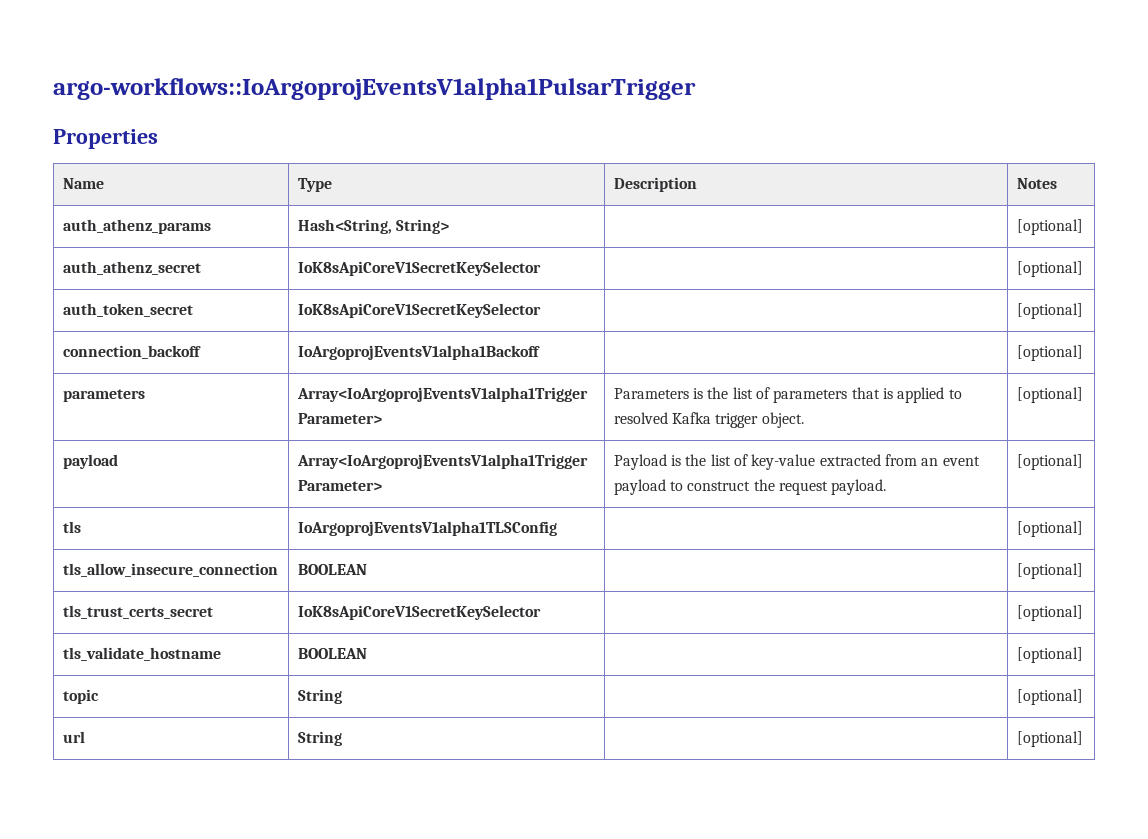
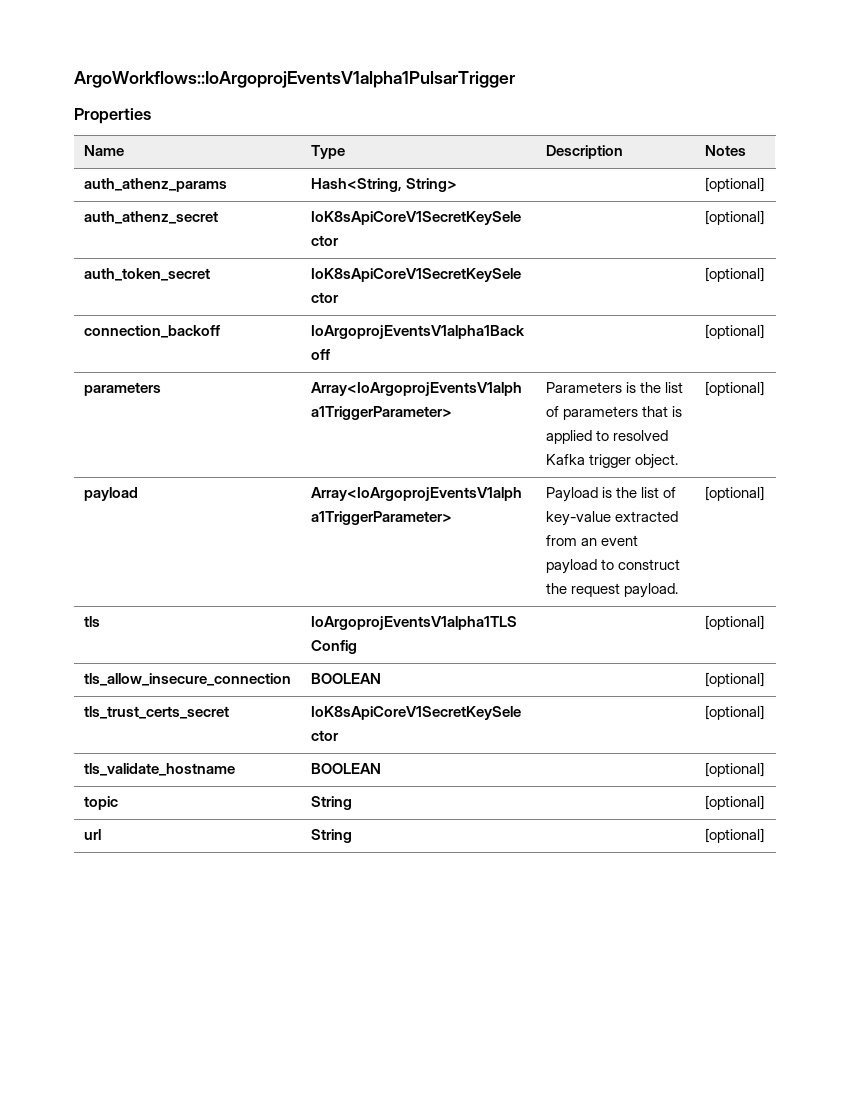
- argo-workflows::IoArgoprojEventsV1alpha1PulsarTrigger
+ ArgoWorkflows::IoArgoprojEventsV1alpha1PulsarTrigger

